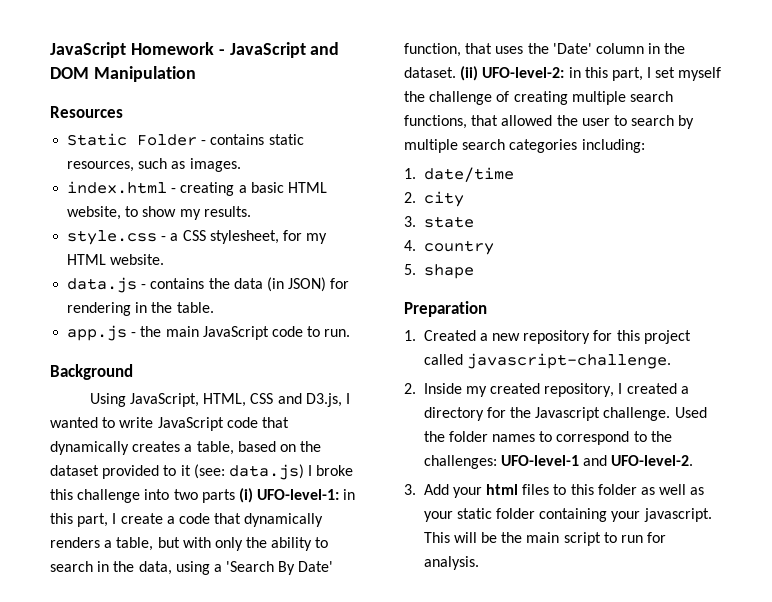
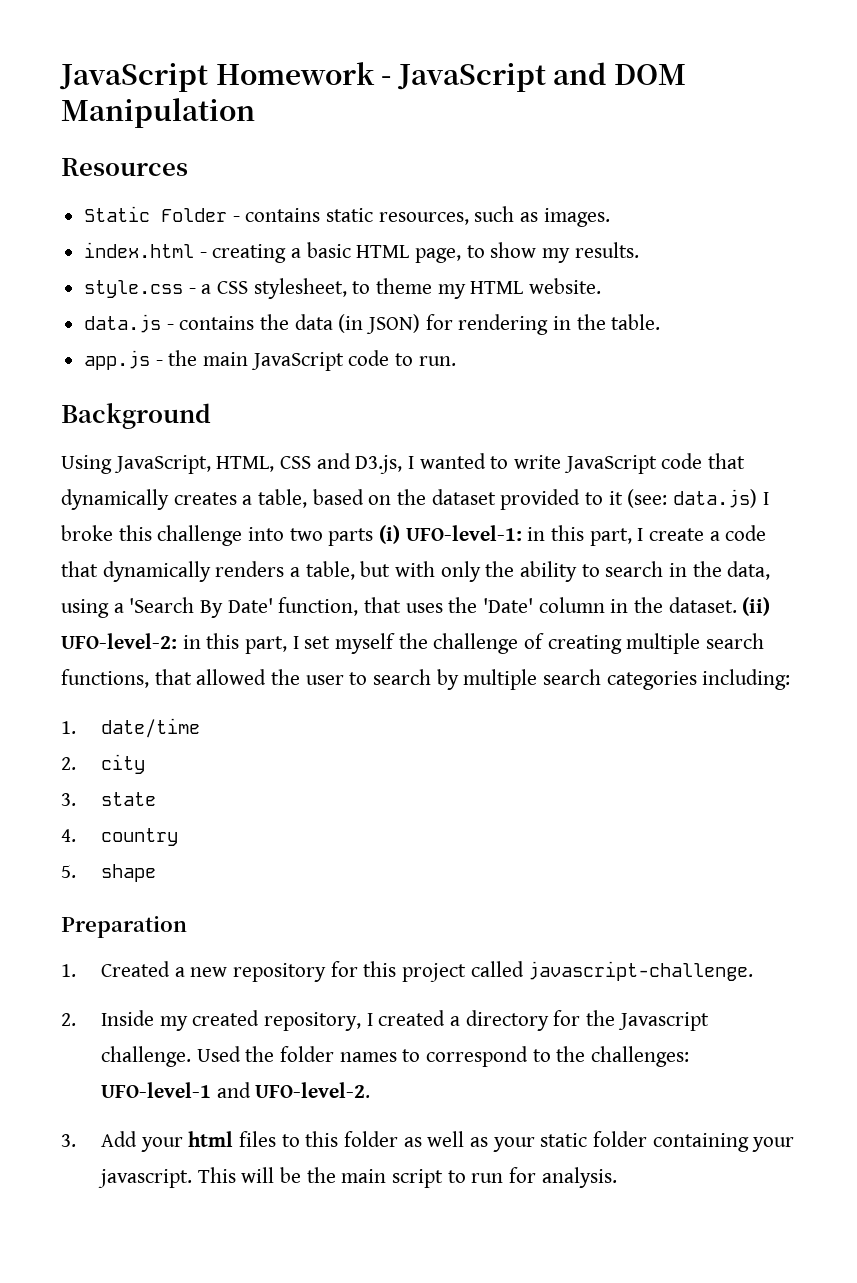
- index.html - creating a basic HTML website, to show my results.
+ index.html - creating a basic HTML page, to show my results.
- style.css - a CSS stylesheet, for my HTML website.
+ style.css - a CSS stylesheet, to theme my HTML website.

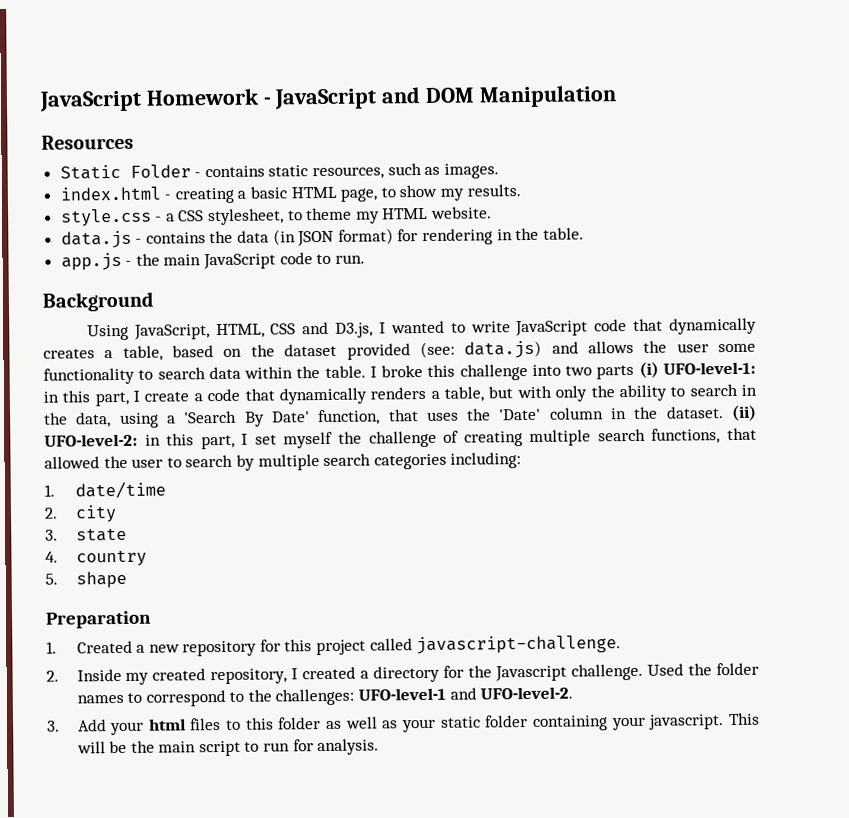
- data.js - contains the data (in JSON) for rendering in the table.
+ data.js - contains the data (in JSON format) for rendering in the table.
- Using JavaScript, HTML, CSS and D3.js, I wanted to write JavaScript code that dynamically creates a table, based on the dataset provided to it (see: data.js) I broke this challenge into two parts (i) UFO-level-1:
+ Using JavaScript, HTML, CSS and D3.js, I wanted to write JavaScript code that dynamically creates a table, based on the dataset provided (see: data.js) and allows the user some functionality to search data within the table. I broke this challenge into two parts (i) UFO-level-1:

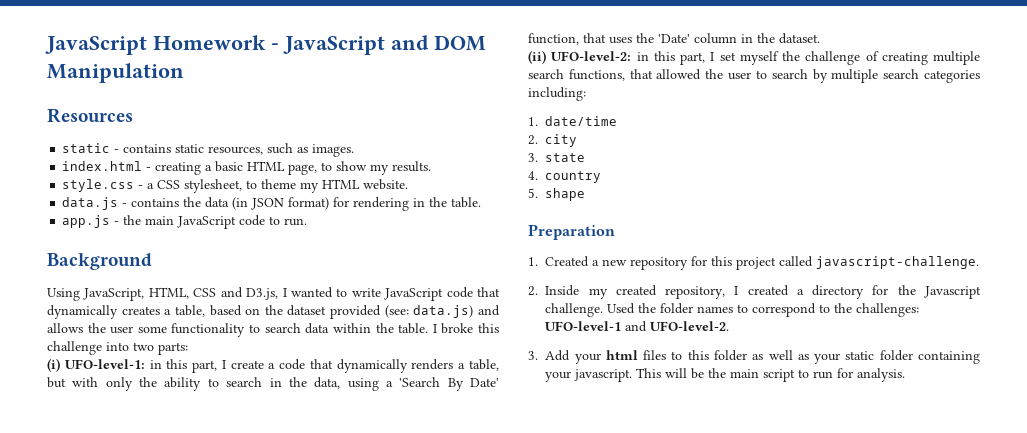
- Static Folder - contains static resources, such as images.
+ static - contains static resources, such as images.
- I broke this challenge into two parts (i) UFO-level-1:
+ I broke this challenge into two parts:
+ (i) UFO-level-1:
- in this part, I create a code that dynamically renders a table, but with only the ability to search in the data, using a 'Search By Date' function, that uses the 'Date' column in the dataset. (ii) UFO-level-2:
+ in this part, I create a code that dynamically renders a table, but with only the ability to search in the data, using a 'Search By Date' function, that uses the 'Date' column in the dataset.
+ (ii) UFO-level-2:

